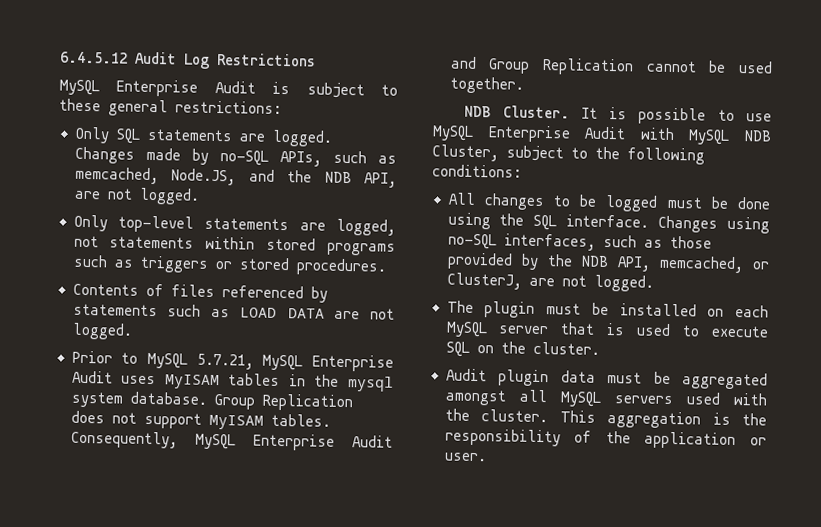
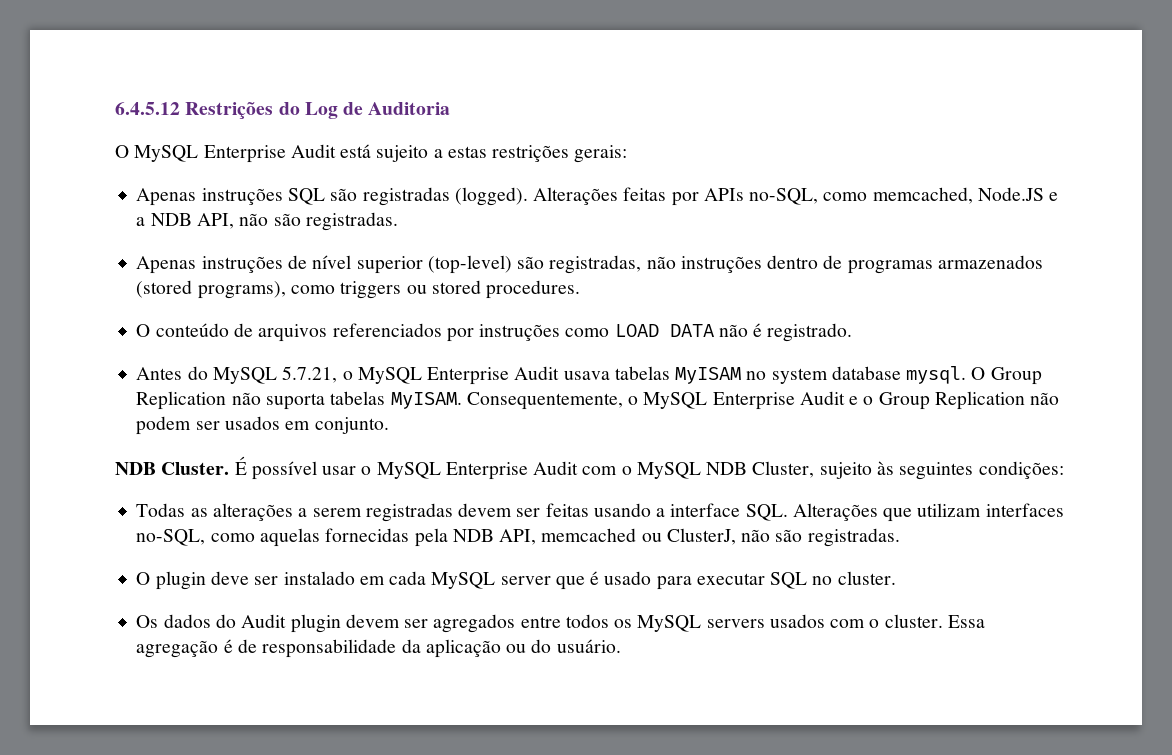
- 6.4.5.12 Audit Log Restrictions
- MySQL Enterprise Audit is subject to these general restrictions:
- Only SQL statements are logged. Changes made by no-SQL APIs, such as memcached, Node.JS, and the NDB API, are not logged.
- Only top-level statements are logged, not statements within stored programs such as triggers or stored procedures.
- Contents of files referenced by statements such as LOAD DATA are not logged.
- Prior to MySQL 5.7.21, MySQL Enterprise Audit uses MyISAM tables in the mysql system database. Group Replication does not support MyISAM tables. Consequently, MySQL Enterprise Audit and Group Replication cannot be used together.
- NDB Cluster. It is possible to use MySQL Enterprise Audit with MySQL NDB Cluster, subject to the following conditions:
- All changes to be logged must be done using the SQL interface. Changes using no-SQL interfaces, such as those provided by the NDB API, memcached, or ClusterJ, are not logged.
- The plugin must be installed on each MySQL server that is used to execute SQL on the cluster.
- Audit plugin data must be aggregated amongst all MySQL servers used with the cluster. This aggregation is the responsibility of the application or user.
+ 6.4.5.12 Restrições do Log de Auditoria
+ O MySQL Enterprise Audit está sujeito a estas restrições gerais:
+ Apenas instruções SQL são registradas (logged). Alterações feitas por APIs no-SQL, como memcached, Node.JS e a NDB API, não são registradas.
+ Apenas instruções de nível superior (top-level) são registradas, não instruções dentro de programas armazenados (stored programs), como triggers ou stored procedures.
+ O conteúdo de arquivos referenciados por instruções como LOAD DATA não é registrado.
+ Antes do MySQL 5.7.21, o MySQL Enterprise Audit usava tabelas MyISAM no system database mysql. O Group Replication não suporta tabelas MyISAM. Consequentemente, o MySQL Enterprise Audit e o Group Replication não podem ser usados em conjunto.
+ NDB Cluster. É possível usar o MySQL Enterprise Audit com o MySQL NDB Cluster, sujeito às seguintes condições:
+ Todas as alterações a serem registradas devem ser feitas usando a interface SQL. Alterações que utilizam interfaces no-SQL, como aquelas fornecidas pela NDB API, memcached ou ClusterJ, não são registradas.
+ O plugin deve ser instalado em cada MySQL server que é usado para executar SQL no cluster.
+ Os dados do Audit plugin devem ser agregados entre todos os MySQL servers usados com o cluster. Essa agregação é de responsabilidade da aplicação ou do usuário.

